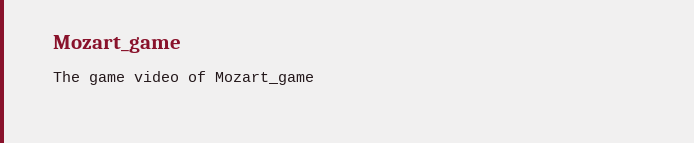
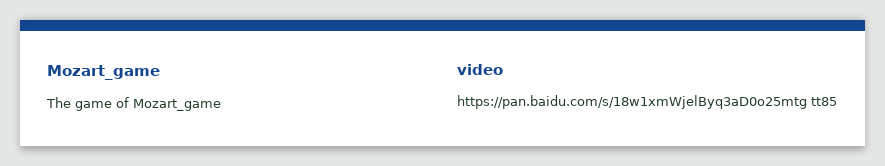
- The game video of Mozart_game
+ The game of Mozart_game
+ video
+ https://pan.baidu.com/s/18w1xmWjelByq3aD0o25mtg tt85

